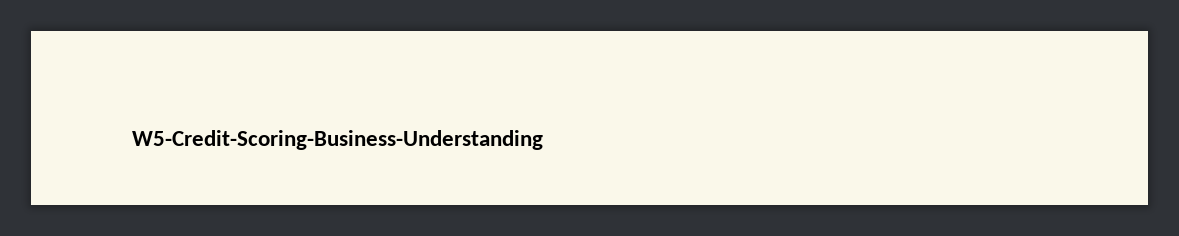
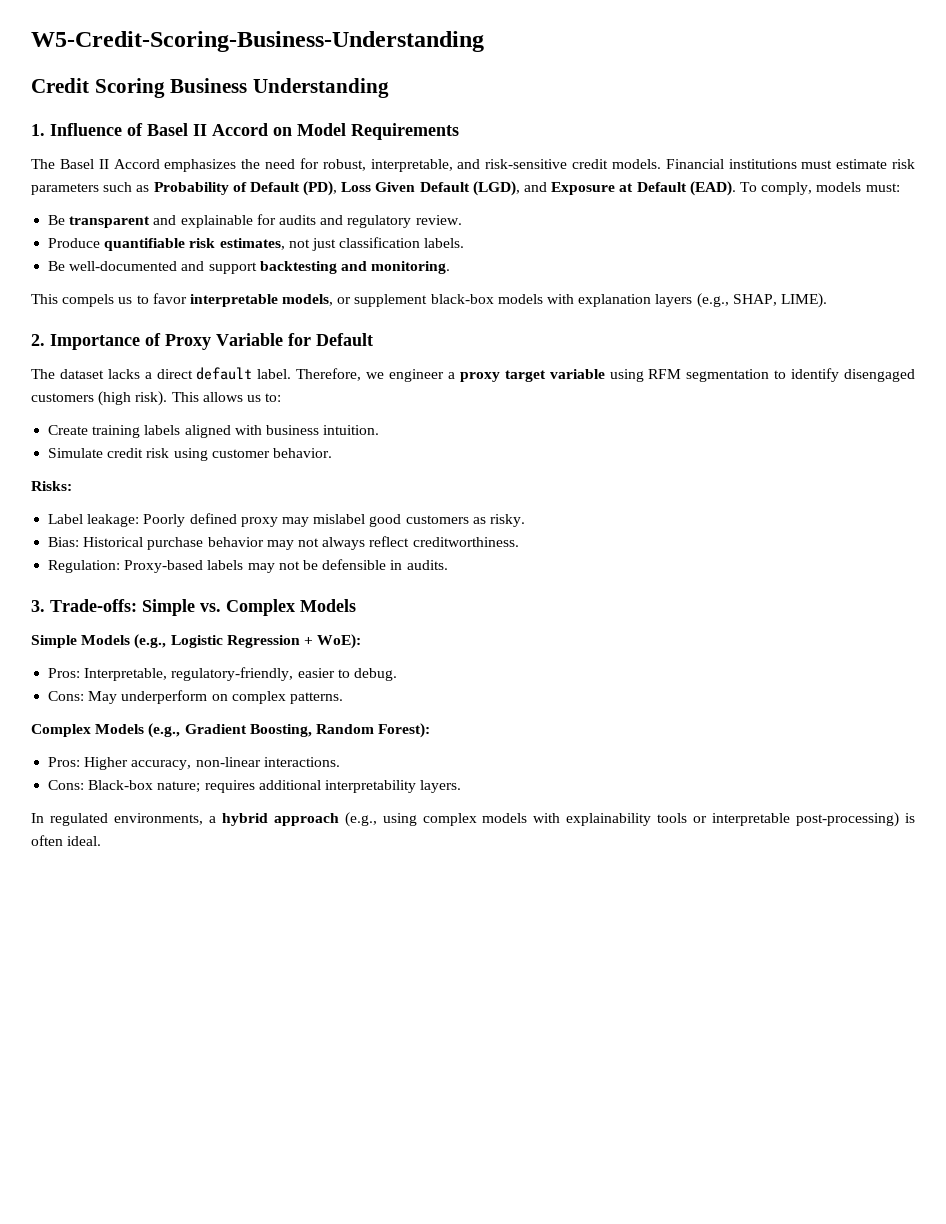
+ Credit Scoring Business Understanding
+ 1. Influence of Basel II Accord on Model Requirements
+ The Basel II Accord emphasizes the need for robust, interpretable, and risk-sensitive credit models. Financial institutions must estimate risk parameters such as Probability of Default (PD), Loss Given Default (LGD), and Exposure at Default (EAD). To comply, models must:
+ Be transparent and explainable for audits and regulatory review.
+ Produce quantifiable risk estimates, not just classification labels.
+ Be well-documented and support backtesting and monitoring.
+ This compels us to favor interpretable models, or supplement black-box models with explanation layers (e.g., SHAP, LIME).
+ 2. Importance of Proxy Variable for Default
+ The dataset lacks a direct default label. Therefore, we engineer a proxy target variable using RFM segmentation to identify disengaged customers (high risk). This allows us to:
+ Create training labels aligned with business intuition.
+ Simulate credit risk using customer behavior.
+ Risks:
+ Label leakage: Poorly defined proxy may mislabel good customers as risky.
+ Bias: Historical purchase behavior may not always reflect creditworthiness.
+ Regulation: Proxy-based labels may not be defensible in audits.
+ 3. Trade-offs: Simple vs. Complex Models
+ Simple Models (e.g., Logistic Regression + WoE):
+ Pros: Interpretable, regulatory-friendly, easier to debug.
+ Cons: May underperform on complex patterns.
+ Complex Models (e.g., Gradient Boosting, Random Forest):
+ Pros: Higher accuracy, non-linear interactions.
+ Cons: Black-box nature; requires additional interpretability layers.
+ In regulated environments, a hybrid approach (e.g., using complex models with explainability tools or interpretable post-processing) is often ideal.

